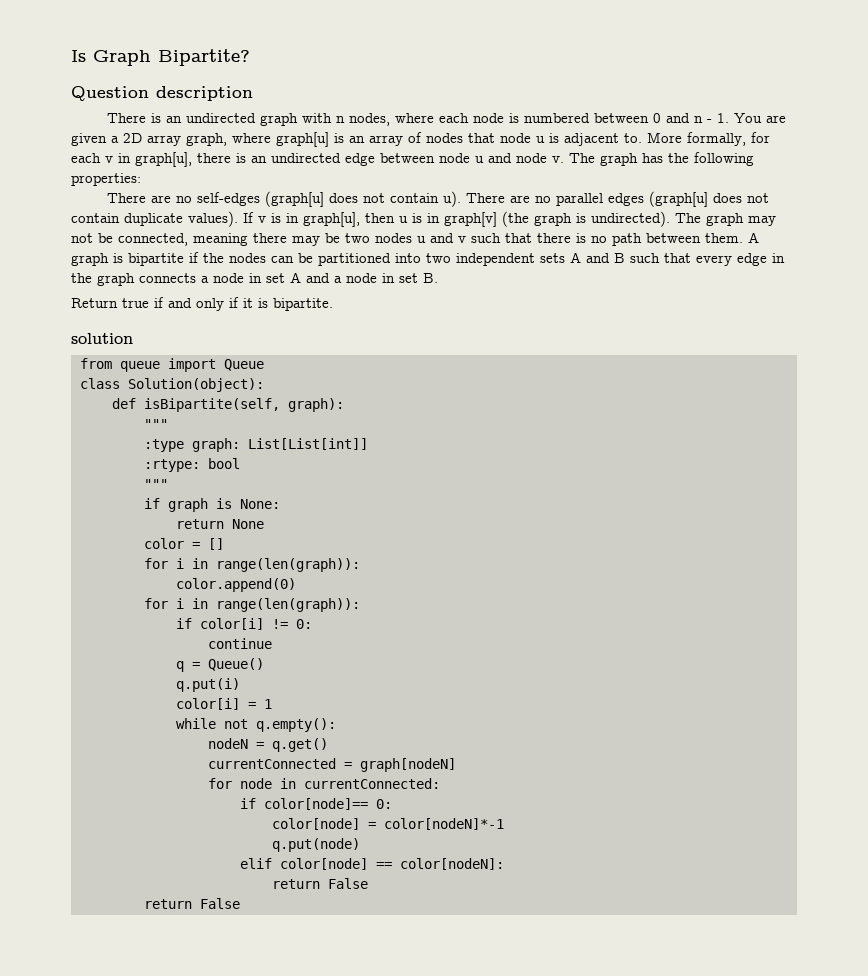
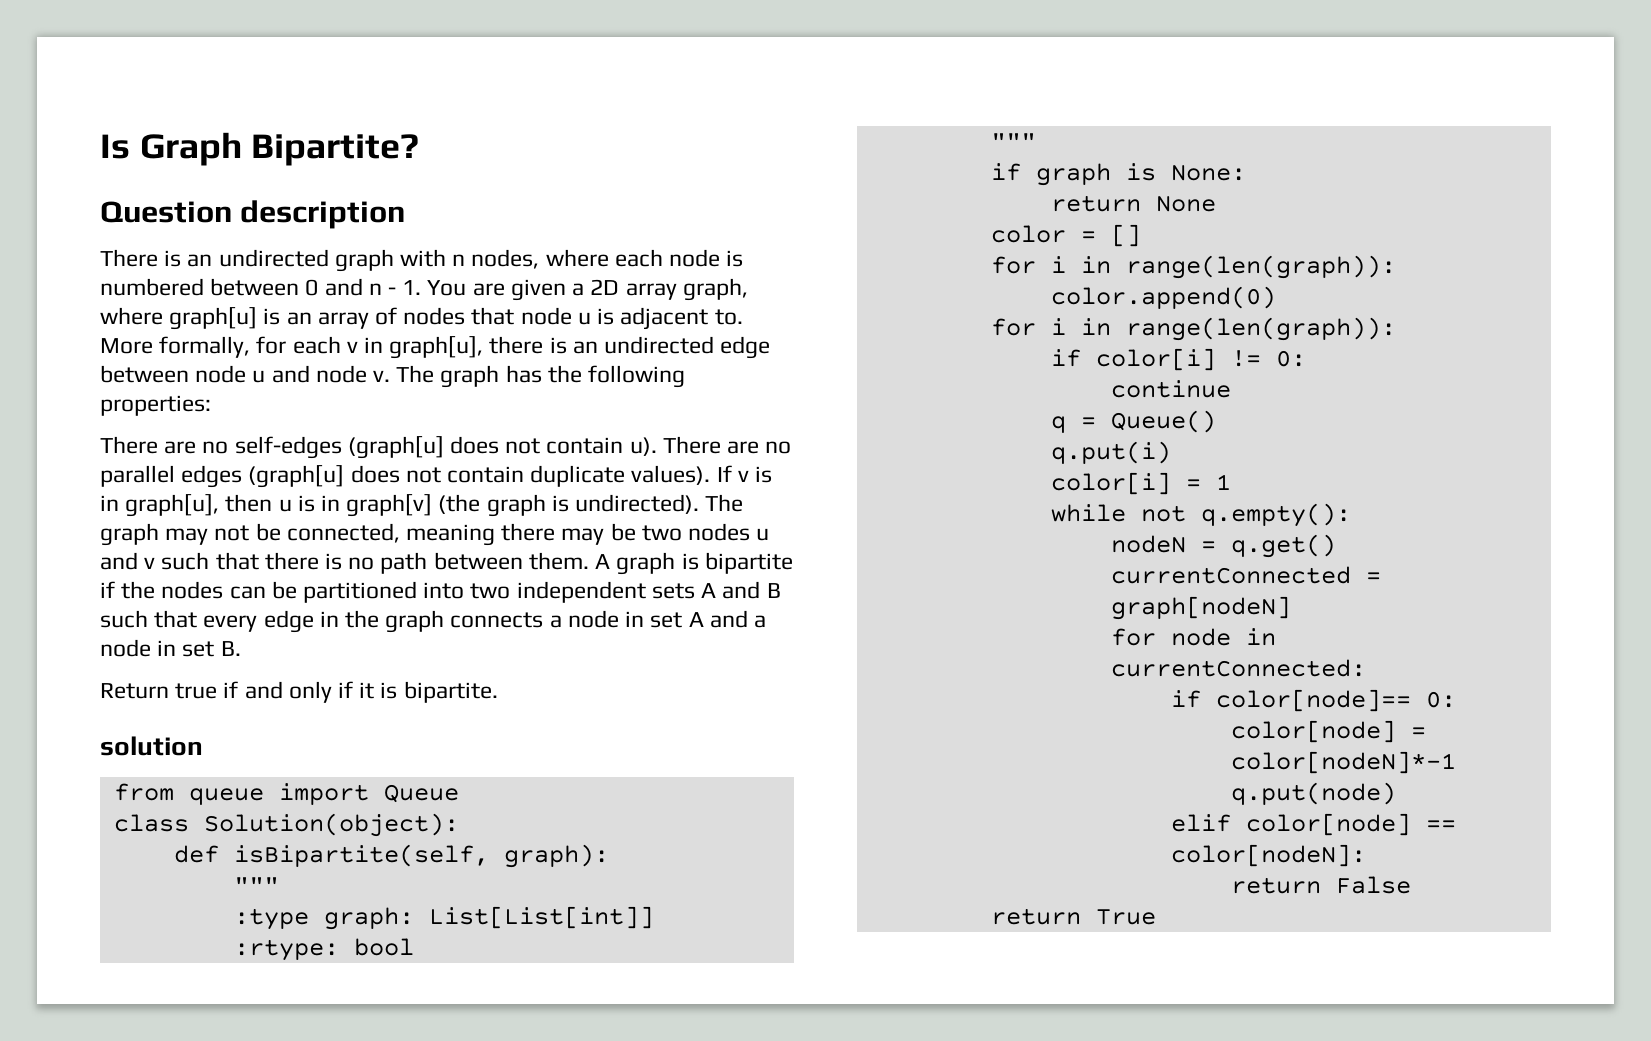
  elif color[node] == color[nodeN]:
  return False
- return False
+ return True

